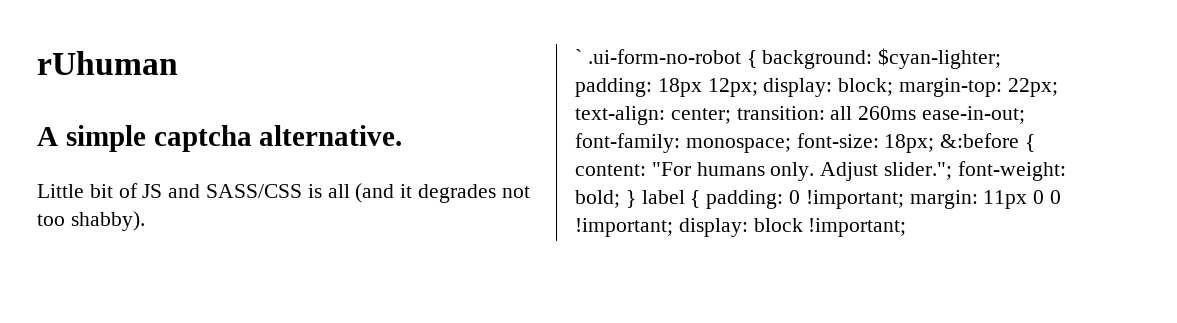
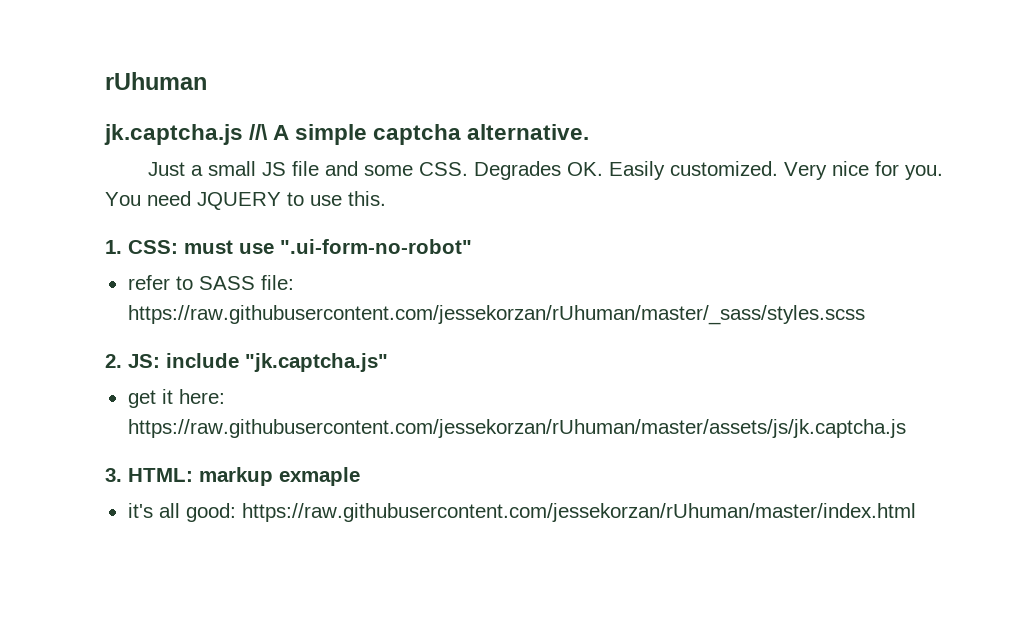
- A simple captcha alternative.
+ jk.captcha.js //\ A simple captcha alternative.
- Little bit of JS and SASS/CSS is all (and it degrades not too shabby).
- ` .ui-form-no-robot { background: $cyan-lighter; padding: 18px 12px; display: block; margin-top: 22px; text-align: center; transition: all 260ms ease-in-out; font-family: monospace; font-size: 18px; &:before { content: "For humans only. Adjust slider."; font-weight: bold; } label { padding: 0 !important; margin: 11px 0 0 !important; display: block !important;
+ Just a small JS file and some CSS. Degrades OK. Easily customized. Very nice for you. You need JQUERY to use this.
+ 1. CSS: must use ".ui-form-no-robot"
+ refer to SASS file: https://raw.githubusercontent.com/jessekorzan/rUhuman/master/_sass/styles.scss
+ 2. JS: include "jk.captcha.js"
+ get it here: https://raw.githubusercontent.com/jessekorzan/rUhuman/master/assets/js/jk.captcha.js
+ 3. HTML: markup exmaple
+ it's all good: https://raw.githubusercontent.com/jessekorzan/rUhuman/master/index.html

